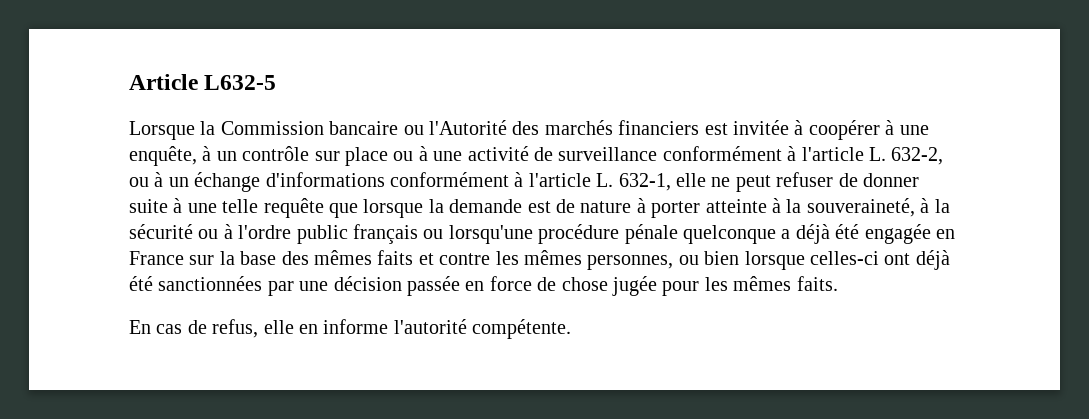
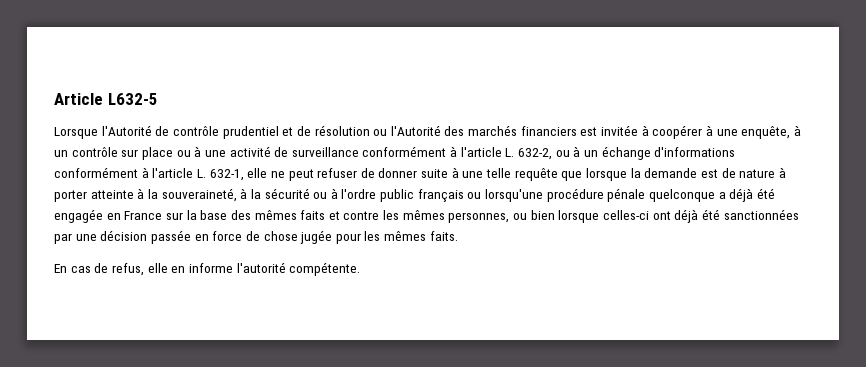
- Lorsque la Commission bancaire ou l'Autorité des marchés financiers est invitée à coopérer à une enquête, à un contrôle sur place ou à une activité de surveillance conformément à l'article L. 632-2, ou à un échange d'informations conformément à l'article L. 632-1, elle ne peut refuser de donner suite à une telle requête que lorsque la demande est de nature à porter atteinte à la souveraineté, à la sécurité ou à l'ordre public français ou lorsqu'une procédure pénale quelconque a déjà été engagée en France sur la base des mêmes faits et contre les mêmes personnes, ou bien lorsque celles-ci ont déjà été sanctionnées par une décision passée en force de chose jugée pour les mêmes faits.
+ Lorsque l'Autorité de contrôle prudentiel et de résolution ou l'Autorité des marchés financiers est invitée à coopérer à une enquête, à un contrôle sur place ou à une activité de surveillance conformément à l'article L. 632-2, ou à un échange d'informations conformément à l'article L. 632-1, elle ne peut refuser de donner suite à une telle requête que lorsque la demande est de nature à porter atteinte à la souveraineté, à la sécurité ou à l'ordre public français ou lorsqu'une procédure pénale quelconque a déjà été engagée en France sur la base des mêmes faits et contre les mêmes personnes, ou bien lorsque celles-ci ont déjà été sanctionnées par une décision passée en force de chose jugée pour les mêmes faits.

